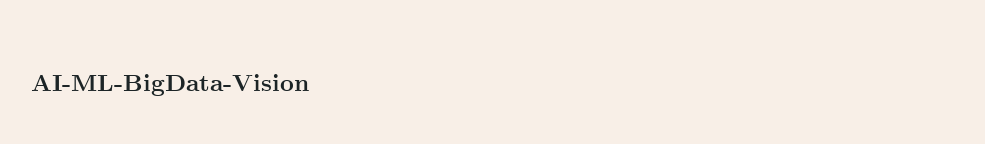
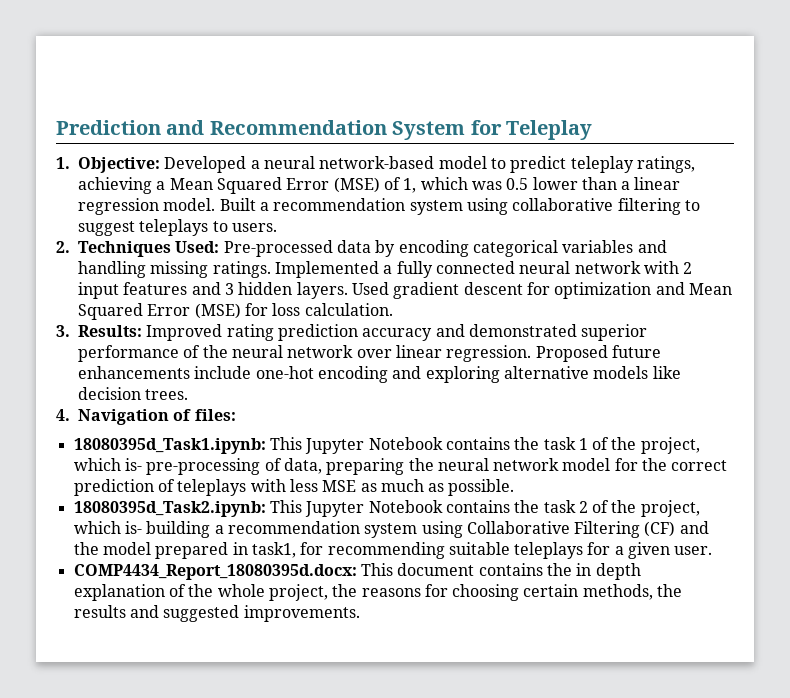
- AI-ML-BigData-Vision
+ Prediction and Recommendation System for Teleplay
+ 1. Objective: Developed a neural network-based model to predict teleplay ratings, achieving a Mean Squared Error (MSE) of 1, which was 0.5 lower than a linear regression model. Built a recommendation system using collaborative filtering to suggest teleplays to users.
+ 2. Techniques Used: Pre-processed data by encoding categorical variables and handling missing ratings. Implemented a fully connected neural network with 2 input features and 3 hidden layers. Used gradient descent for optimization and Mean Squared Error (MSE) for loss calculation.
+ 3. Results: Improved rating prediction accuracy and demonstrated superior performance of the neural network over linear regression. Proposed future enhancements include one-hot encoding and exploring alternative models like decision trees.
+ 4. Navigation of files:
+ 18080395d_Task1.ipynb: This Jupyter Notebook contains the task 1 of the project, which is- pre-processing of data, preparing the neural network model for the correct prediction of teleplays with less MSE as much as possible.
+ 18080395d_Task2.ipynb: This Jupyter Notebook contains the task 2 of the project, which is- building a recommendation system using Collaborative Filtering (CF) and the model prepared in task1, for recommending suitable teleplays for a given user.
+ COMP4434_Report_18080395d.docx: This document contains the in depth explanation of the whole project, the reasons for choosing certain methods, the results and suggested improvements.

